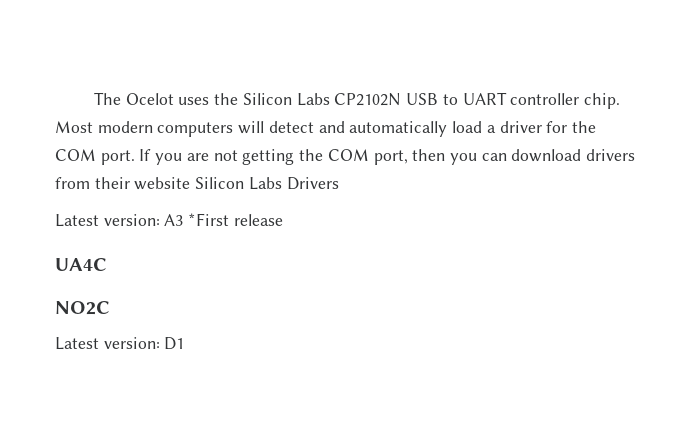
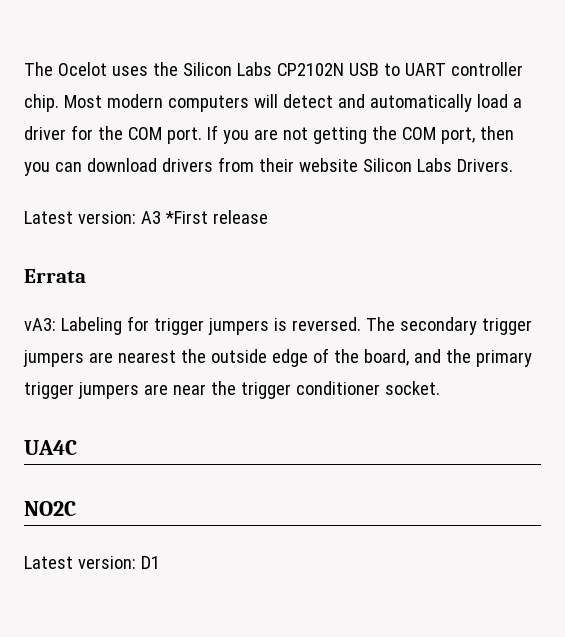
- If you are not getting the COM port, then you can download drivers from their website Silicon Labs Drivers
+ If you are not getting the COM port, then you can download drivers from their website Silicon Labs Drivers.
+ Errata
+ vA3: Labeling for trigger jumpers is reversed. The secondary trigger jumpers are nearest the outside edge of the board, and the primary trigger jumpers are near the trigger conditioner socket.

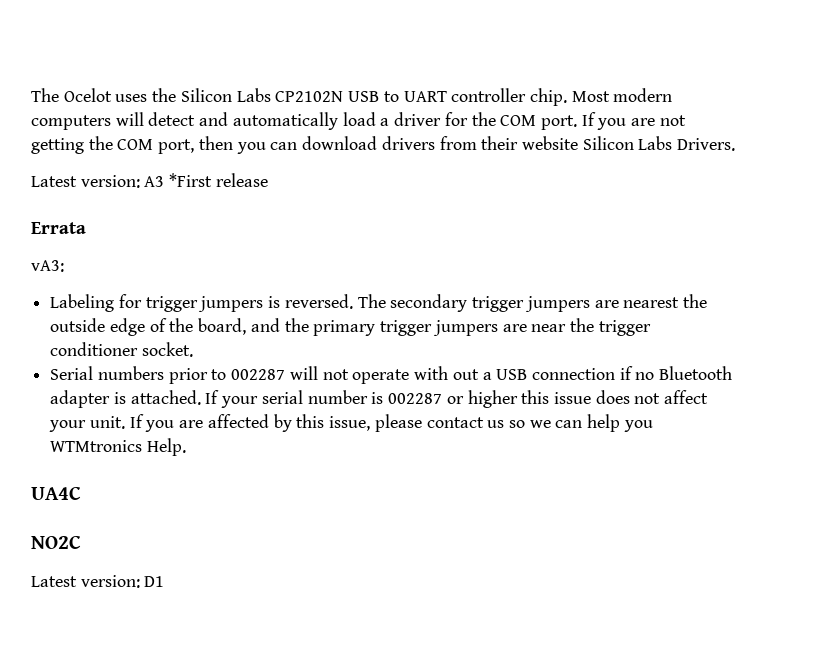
- vA3: Labeling for trigger jumpers is reversed.
+ vA3:
+ Labeling for trigger jumpers is reversed.
+ Serial numbers prior to 002287 will not operate with out a USB connection if no Bluetooth adapter is attached. If your serial number is 002287 or higher this issue does not affect your unit. If you are affected by this issue, please contact us so we can help you WTMtronics Help.

